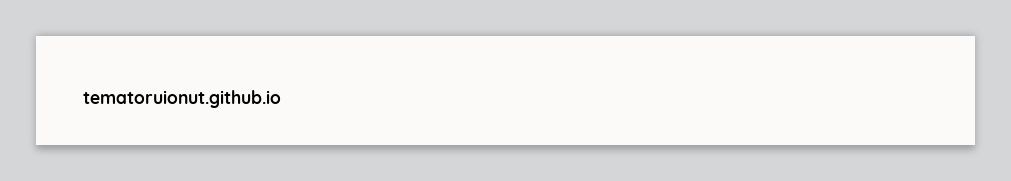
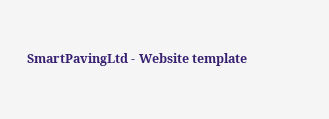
- tematoruionut.github.io
+ SmartPavingLtd - Website template

